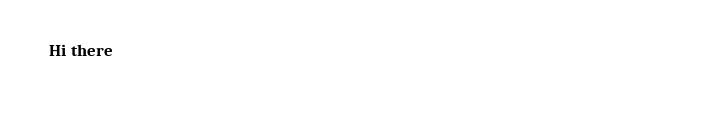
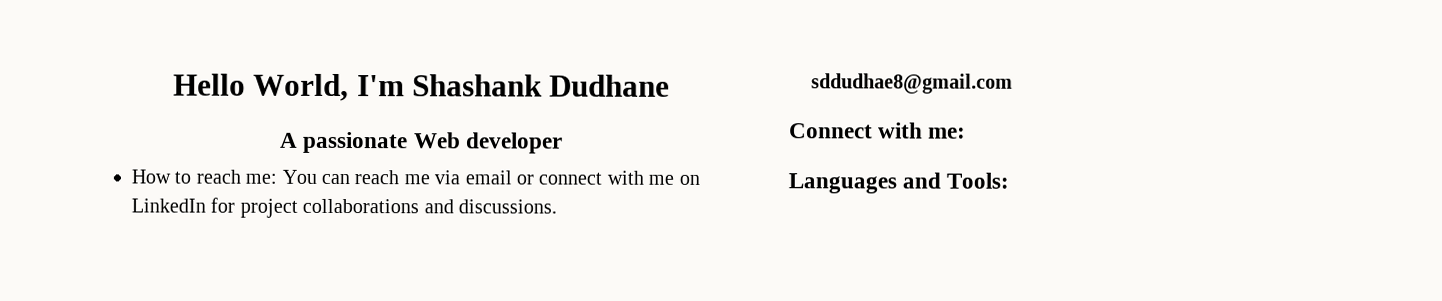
- Hi there
+ Hello World, I'm Shashank Dudhane
+ A passionate Web developer
+ How to reach me: You can reach me via email or connect with me on LinkedIn for project collaborations and discussions. sddudhae8@gmail.com
+ Connect with me:
+ Languages and Tools:

